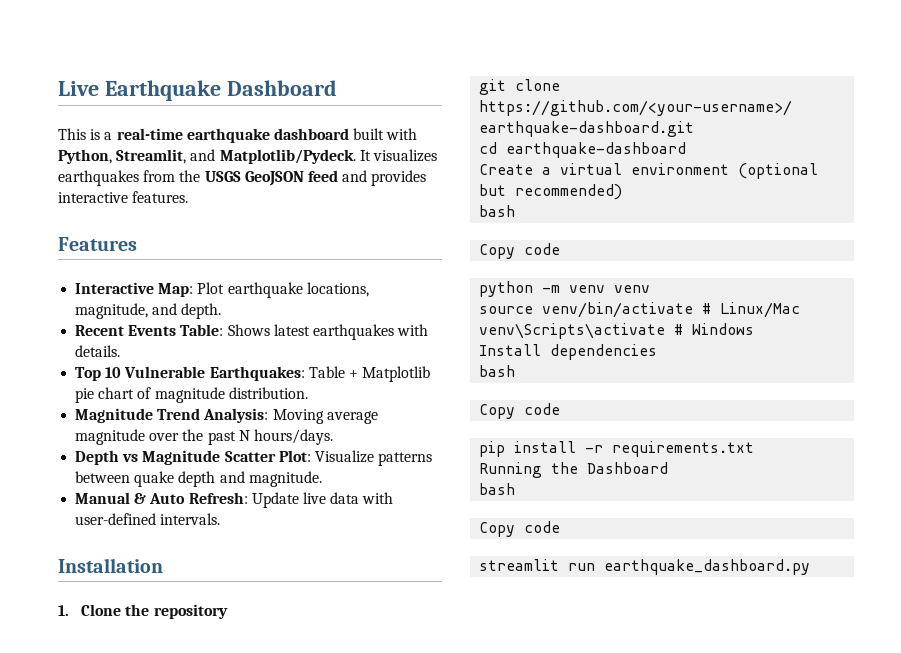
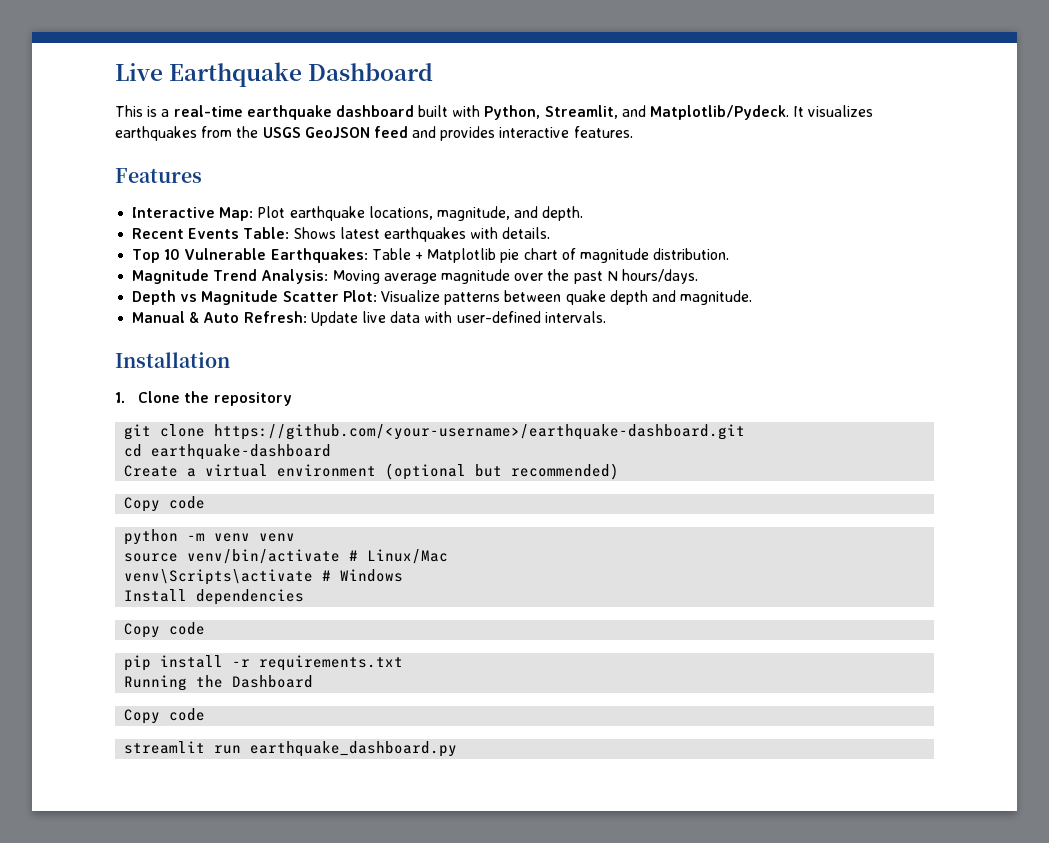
  Create a virtual environment (optional but recommended)
- bash
  Install dependencies
- bash
  Running the Dashboard
- bash

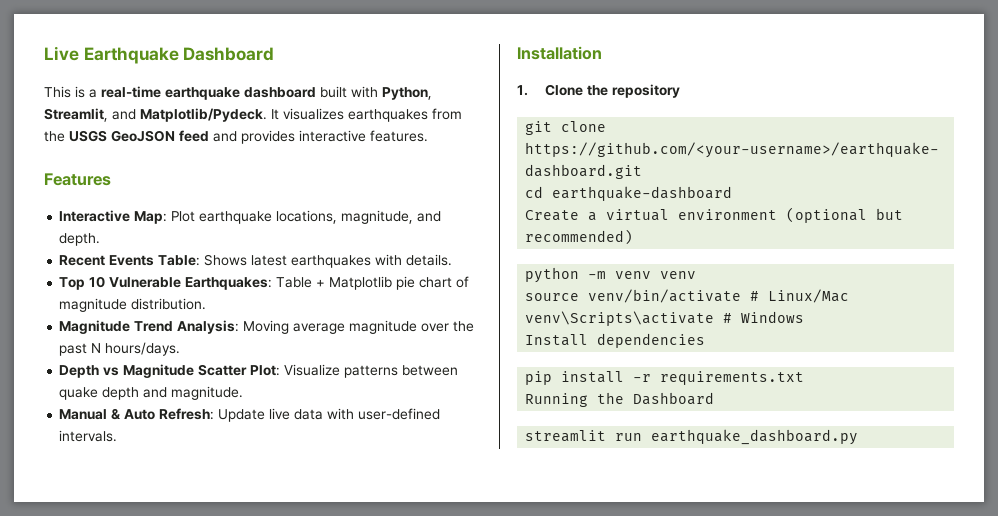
  Create a virtual environment (optional but recommended)
- Copy code
  Install dependencies
- Copy code
  Running the Dashboard
- Copy code

